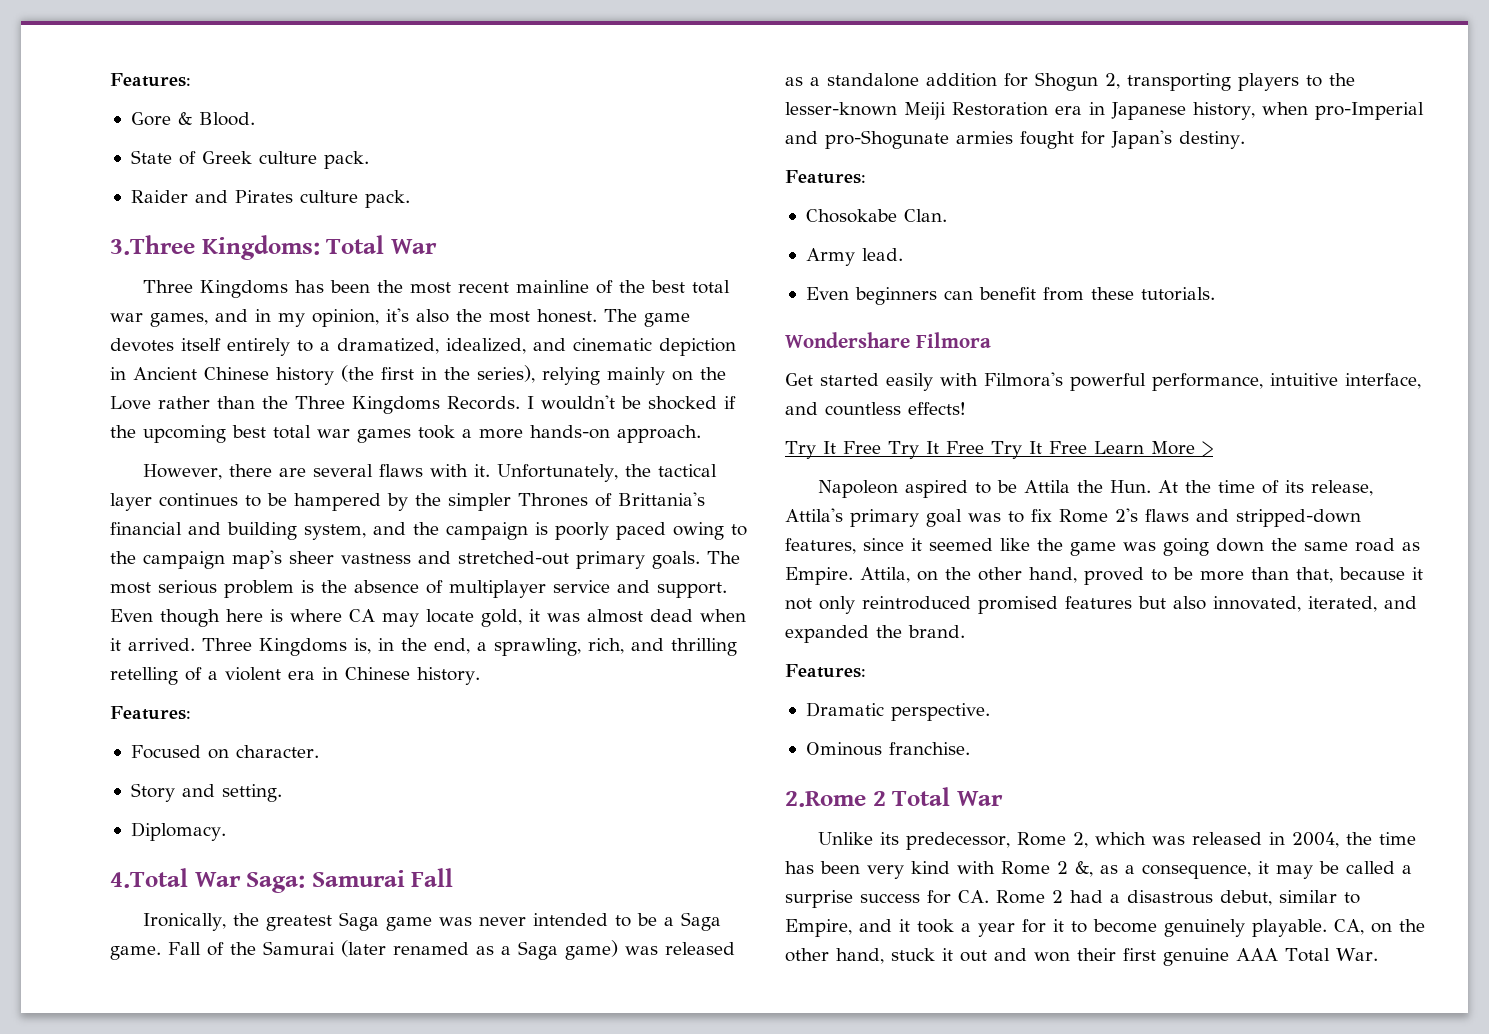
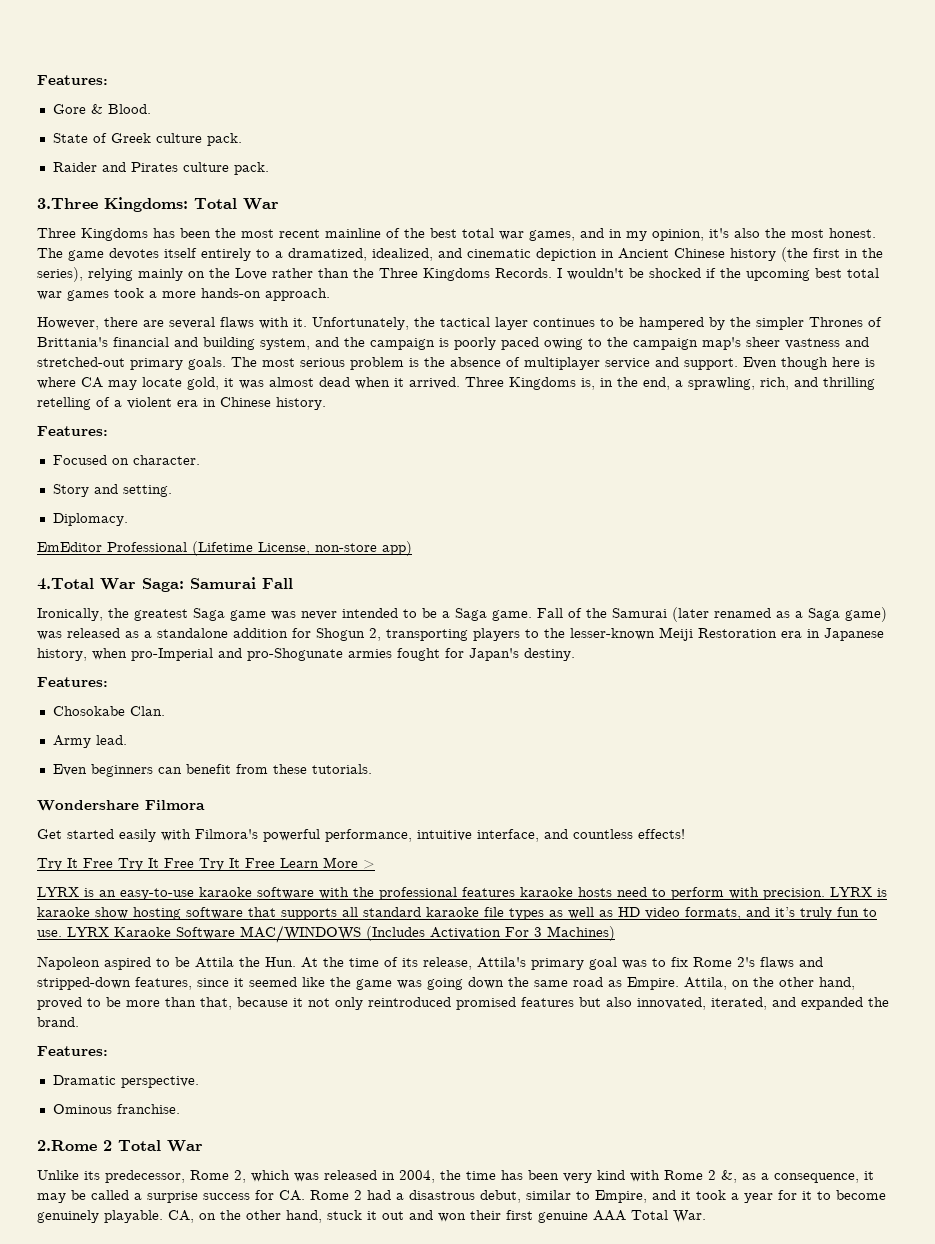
+ EmEditor Professional (Lifetime License, non-store app)
+ LYRX is an easy-to-use karaoke software with the professional features karaoke hosts need to perform with precision. LYRX is karaoke show hosting software that supports all standard karaoke file types as well as HD video formats, and it’s truly fun to use. LYRX Karaoke Software MAC/WINDOWS (Includes Activation For 3 Machines)

